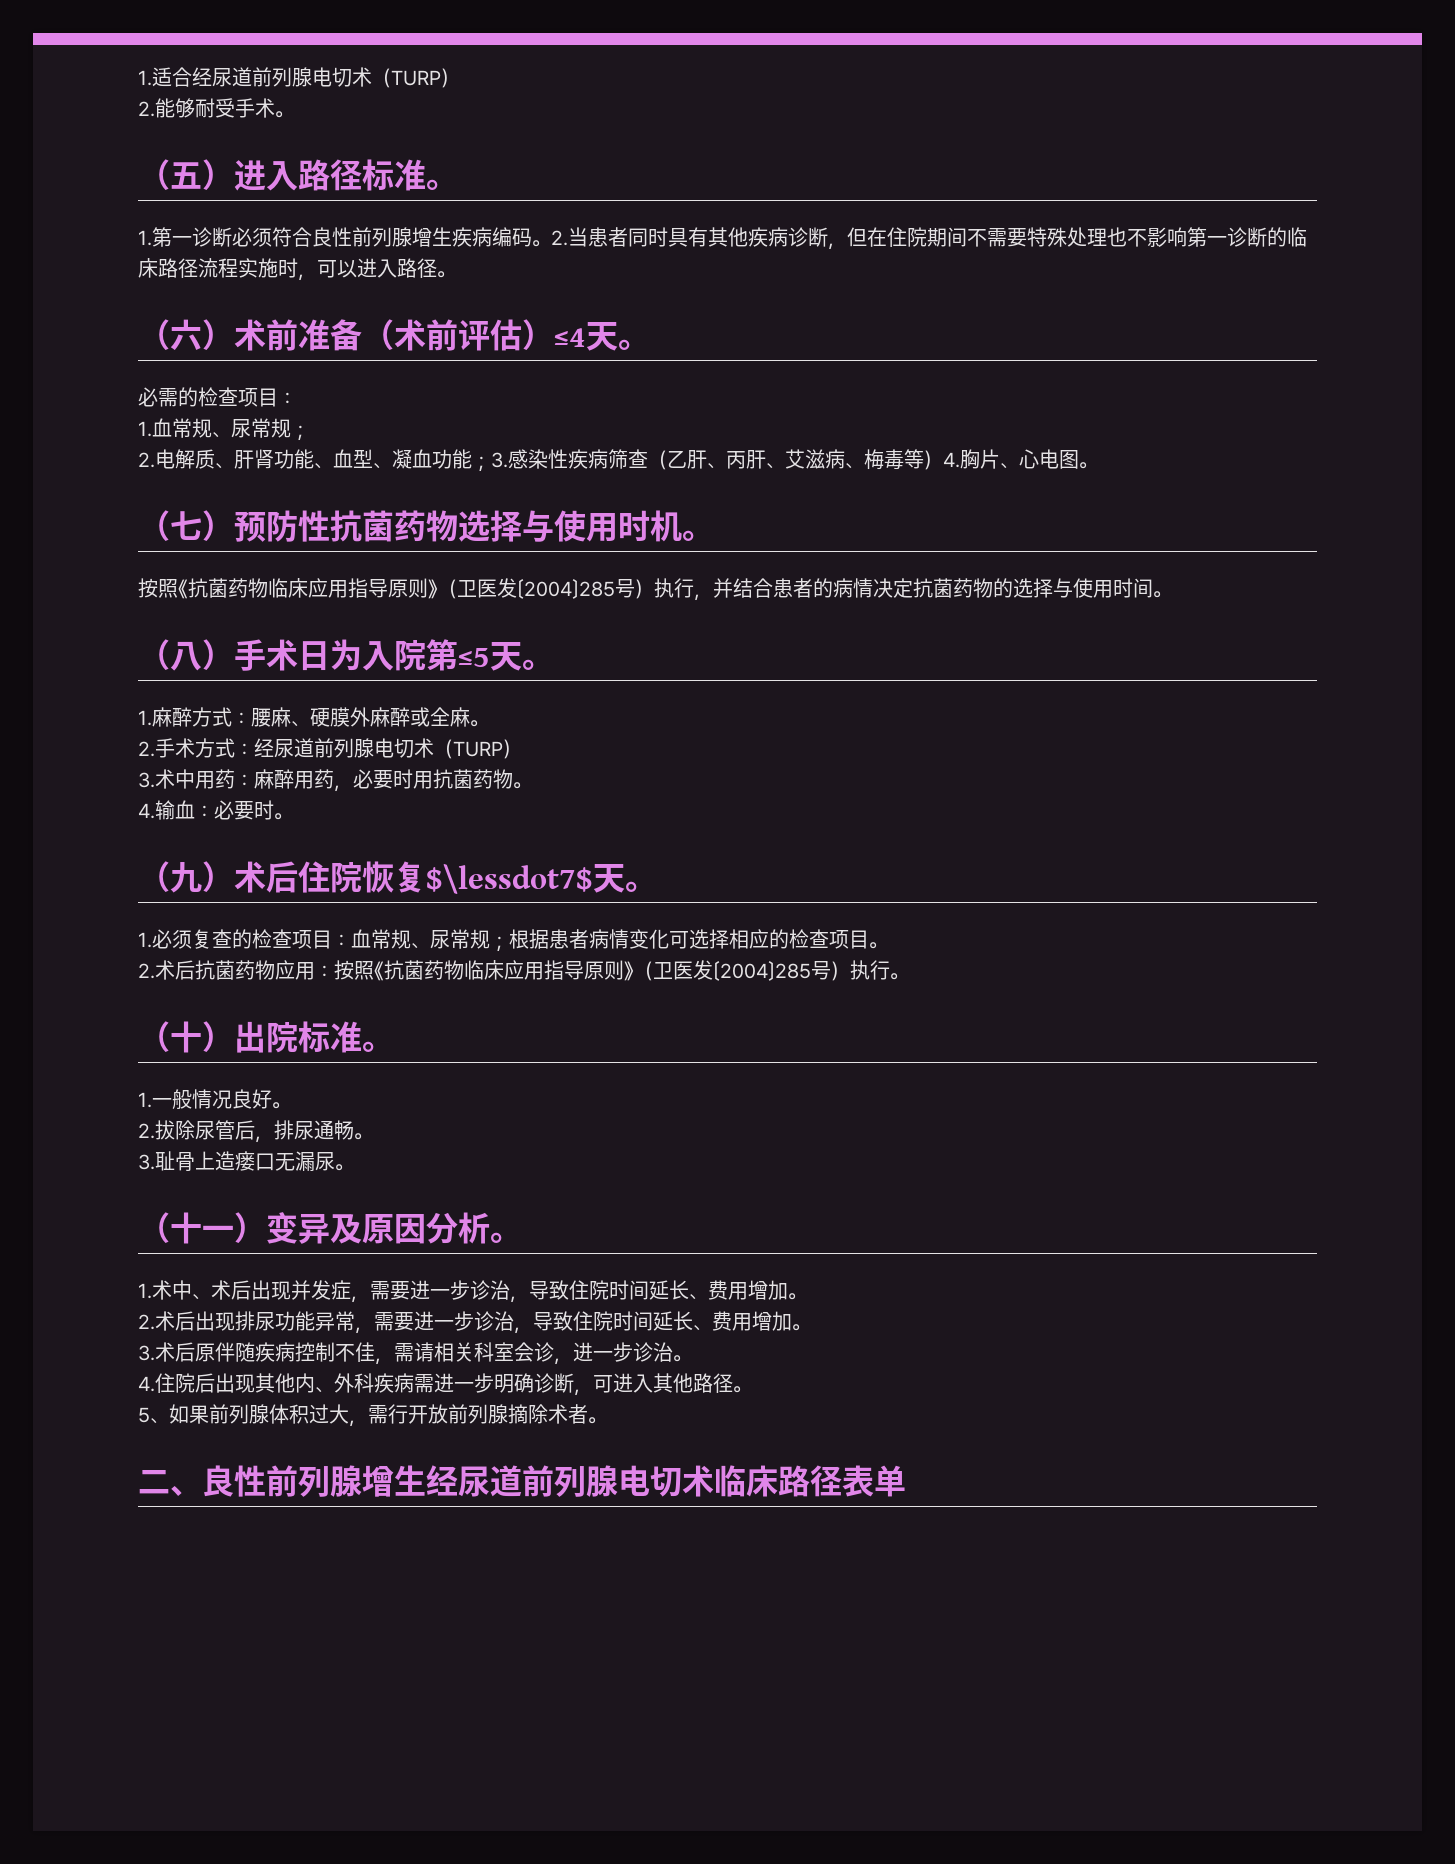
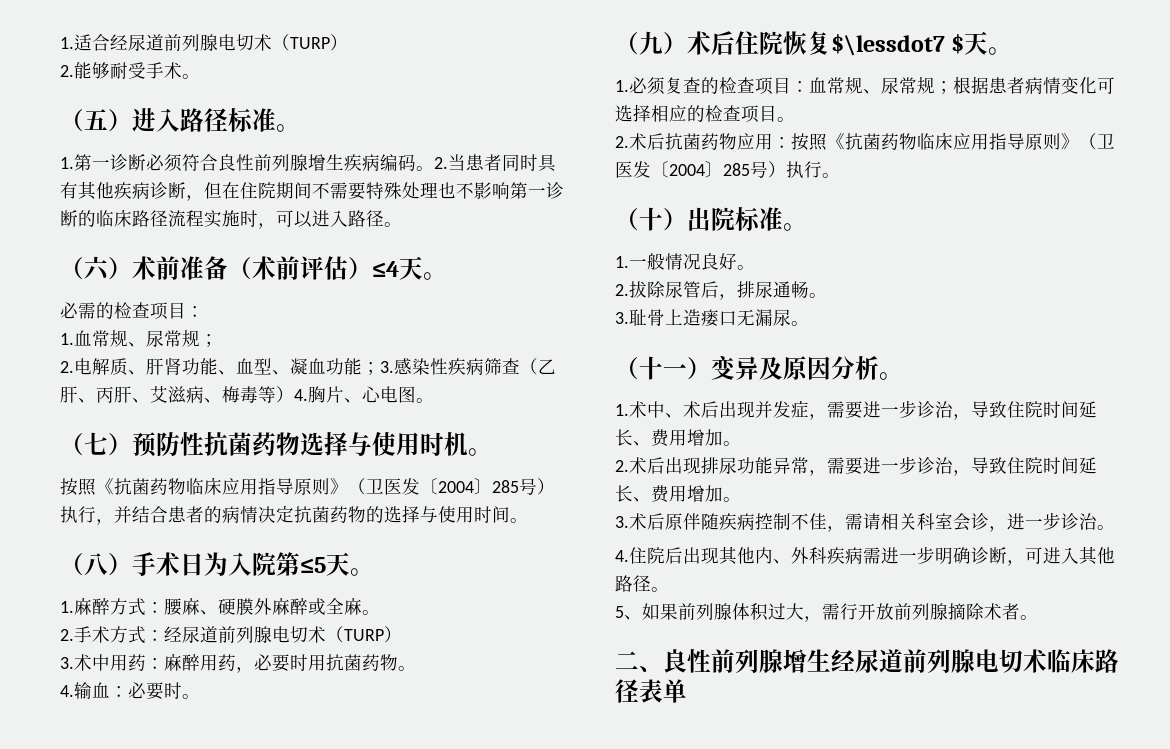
- （九）术后住院恢复$\lessdot7$天。
+ （九）术后住院恢复$\lessdot7 $天。

